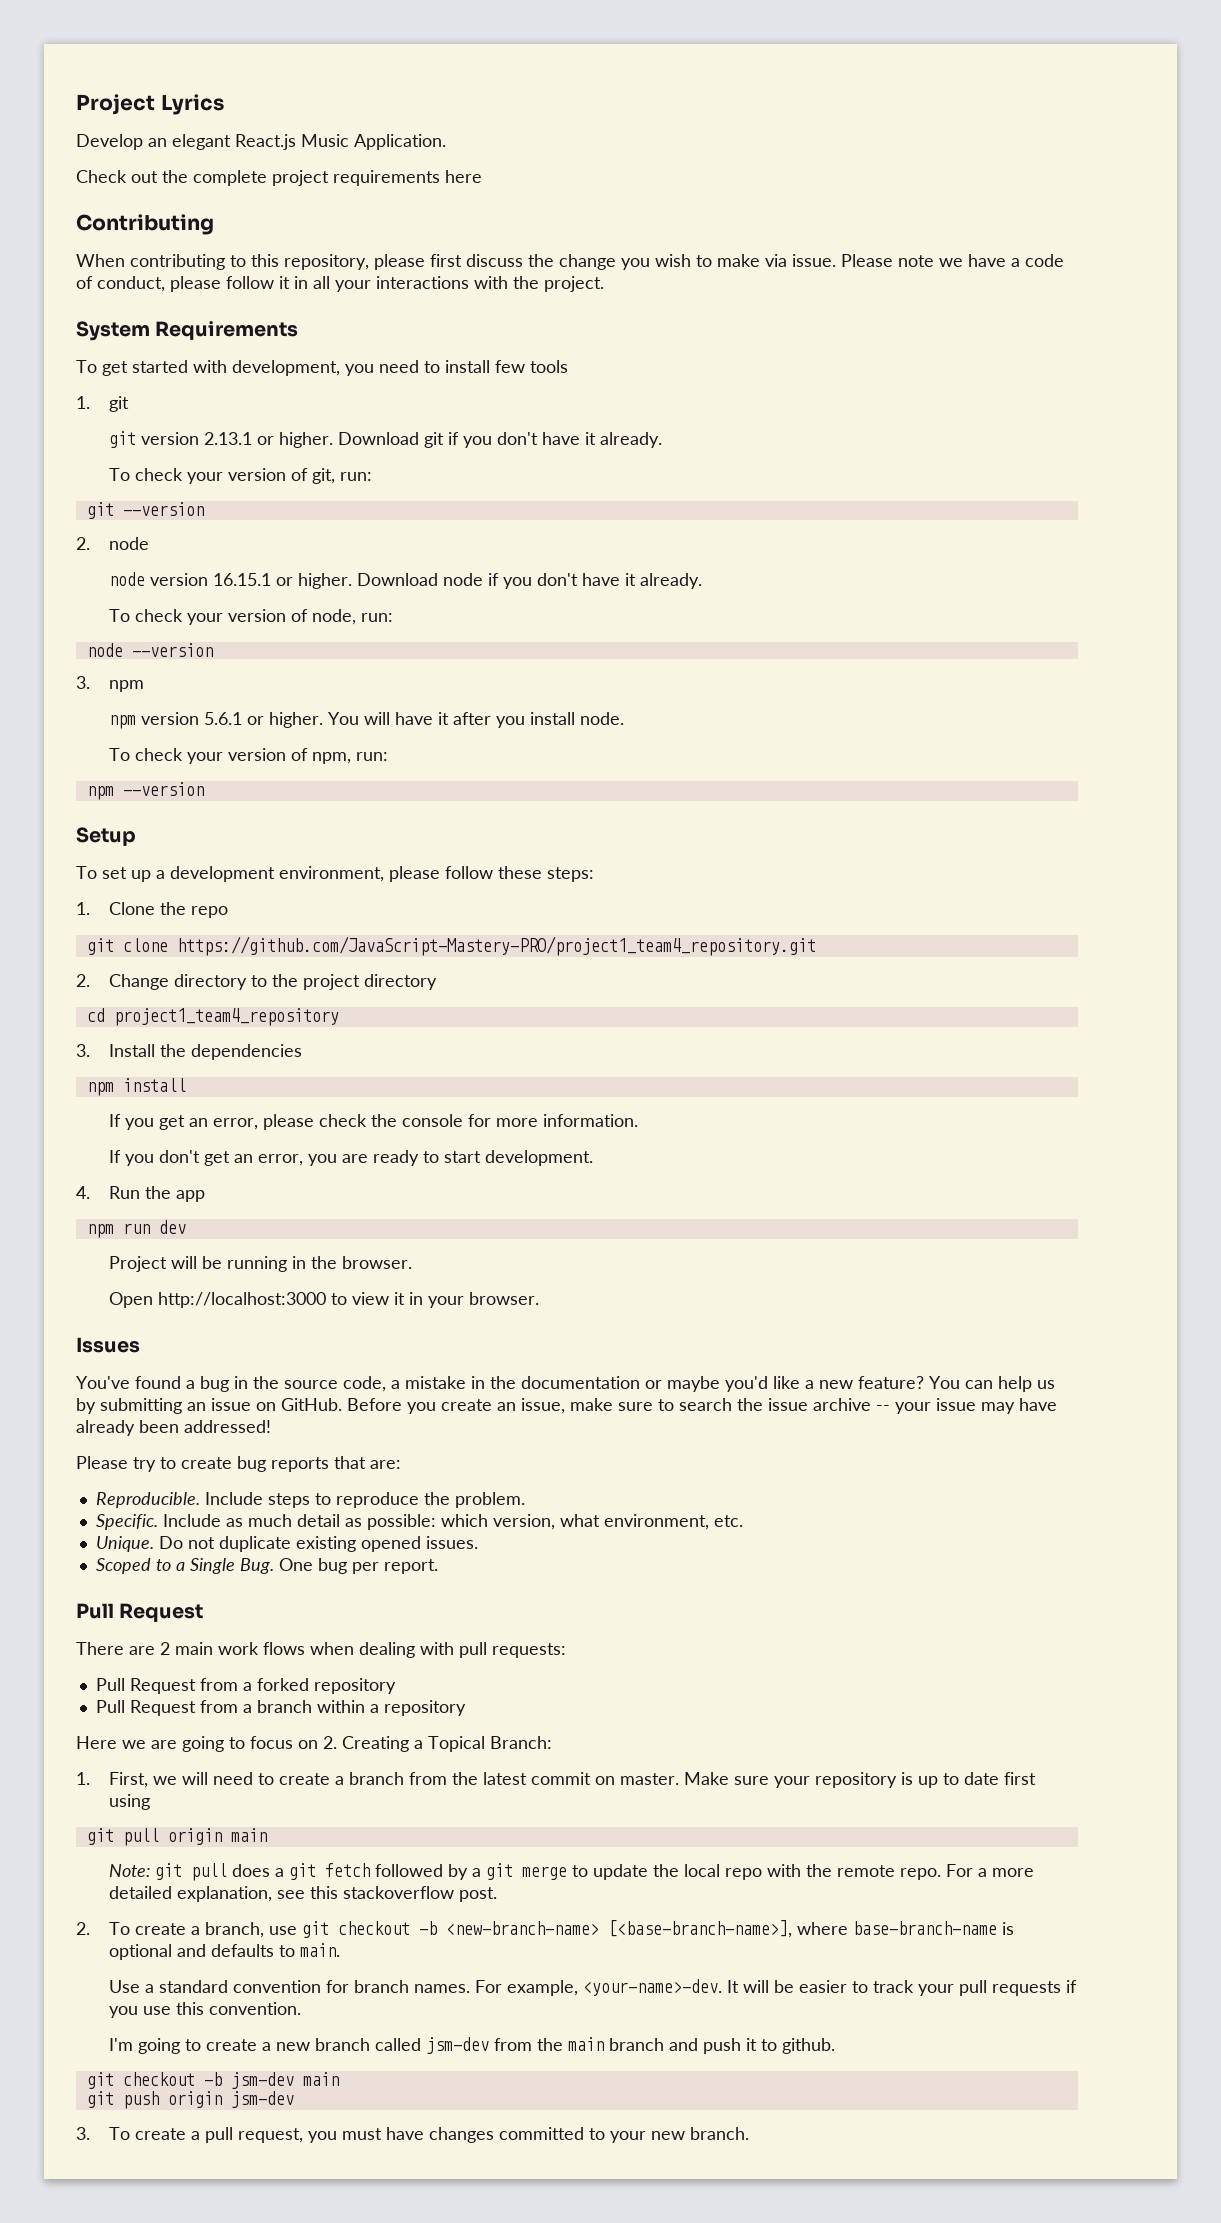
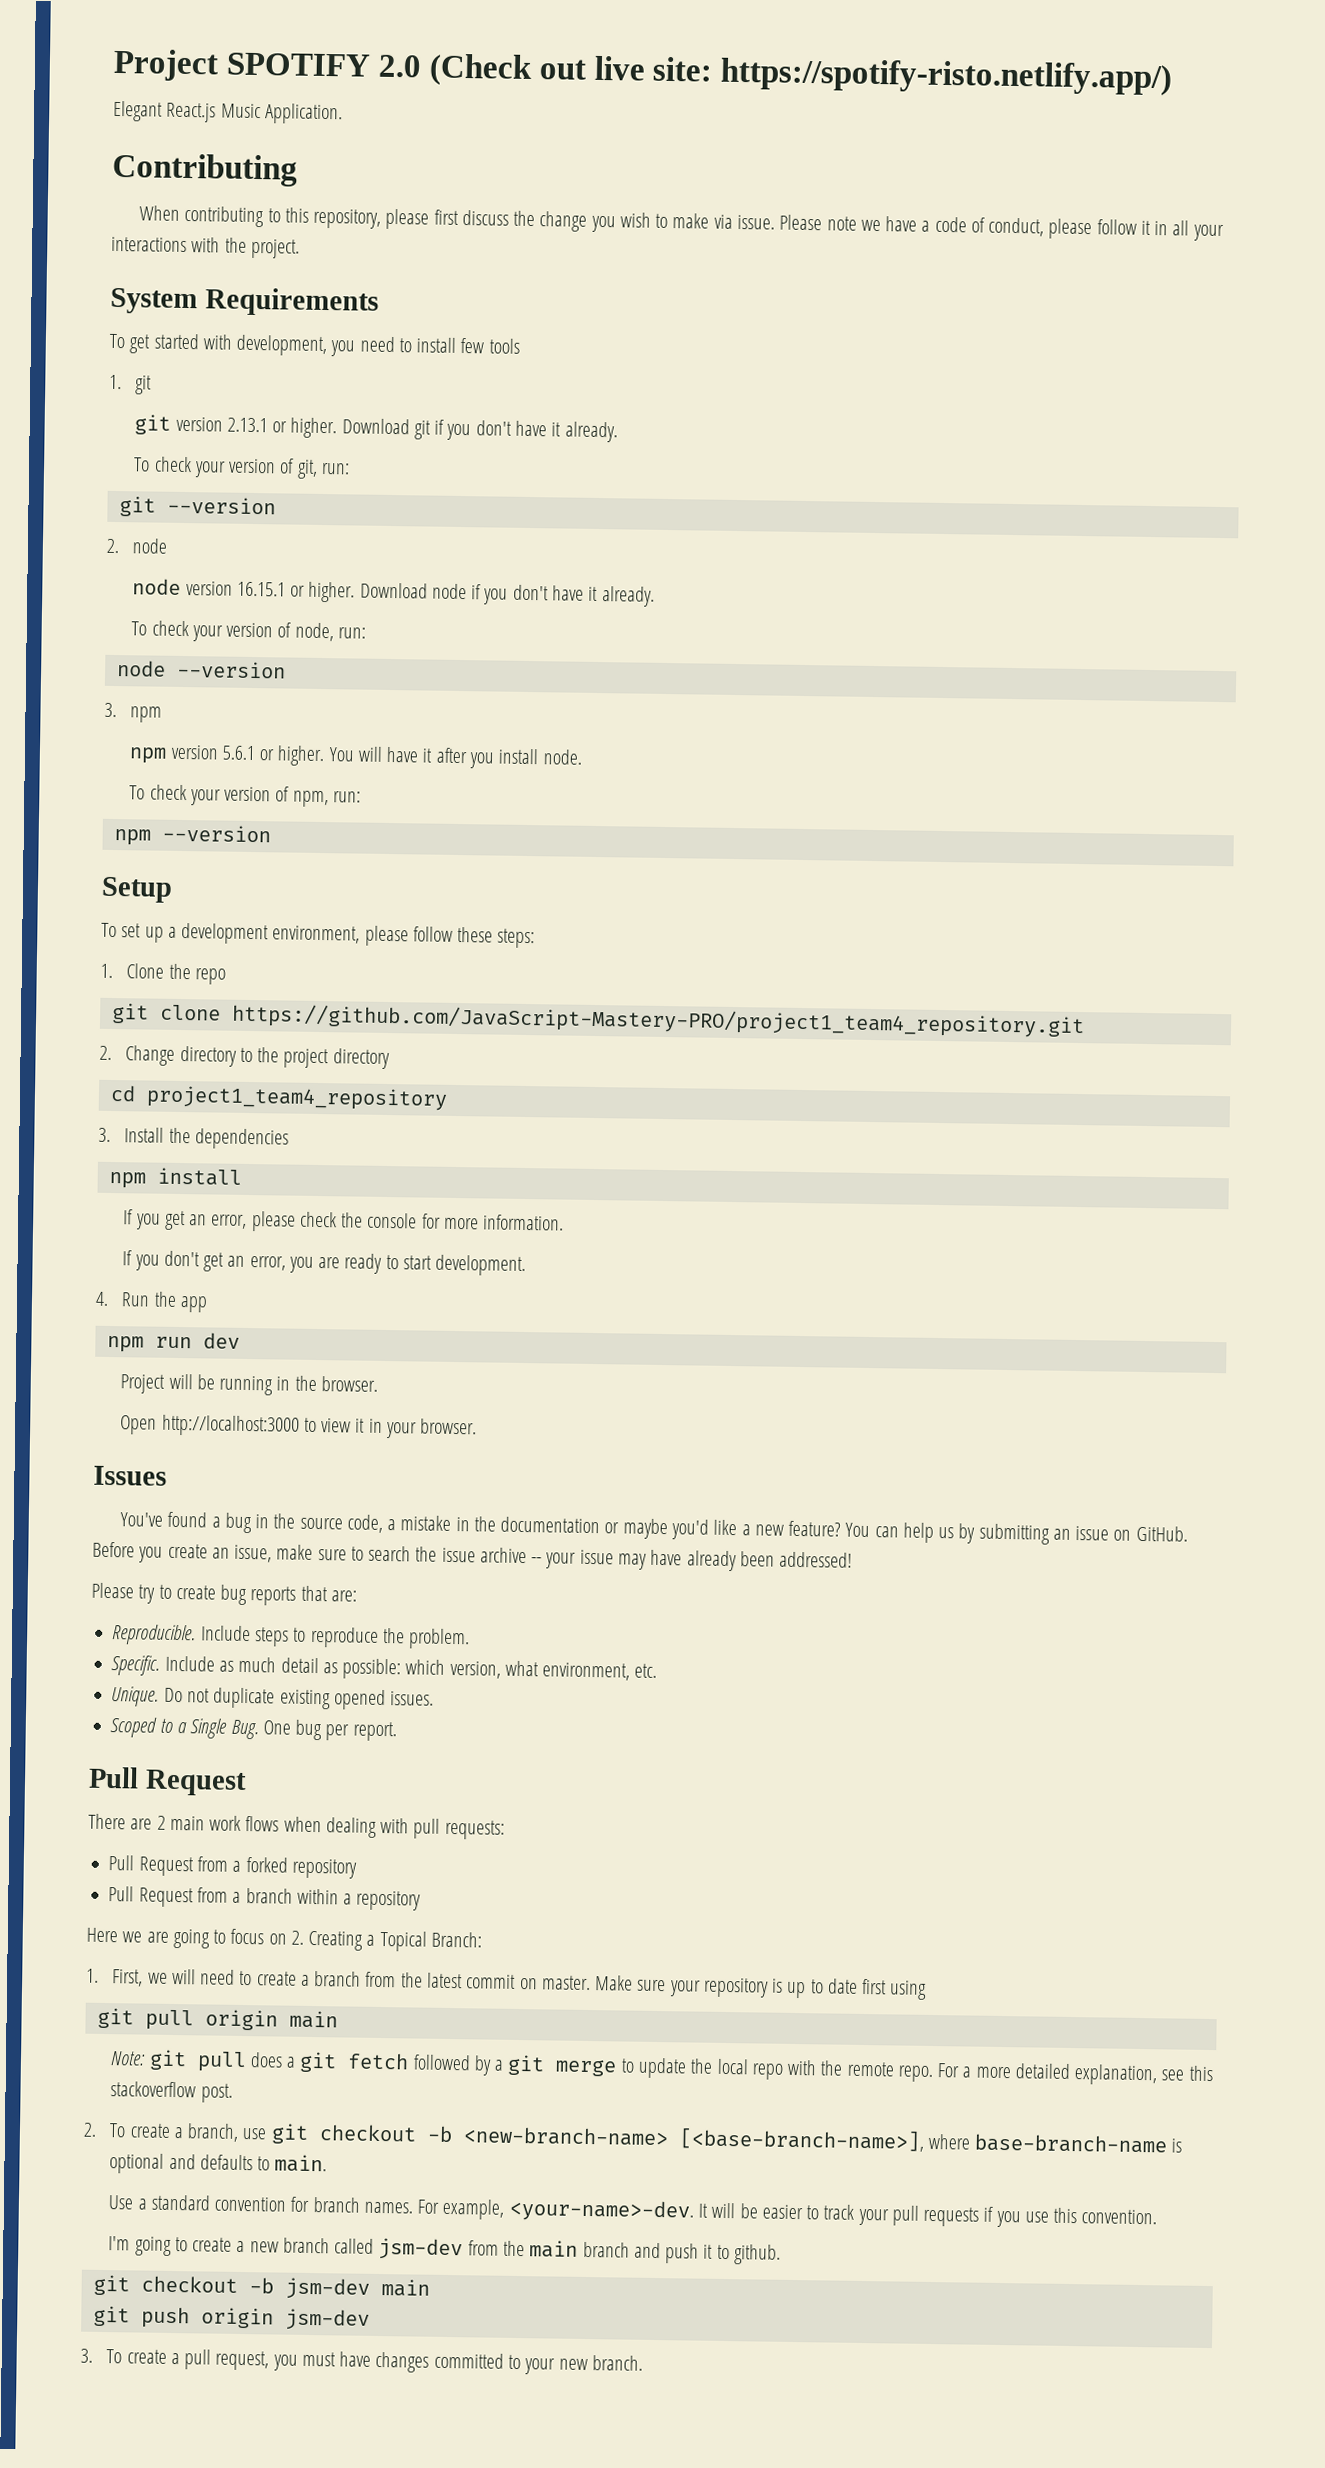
- Project Lyrics
- Develop an elegant React.js Music Application.
- Check out the complete project requirements here
+ Project SPOTIFY 2.0 (Check out live site: https://spotify-risto.netlify.app/)
+ Elegant React.js Music Application.

